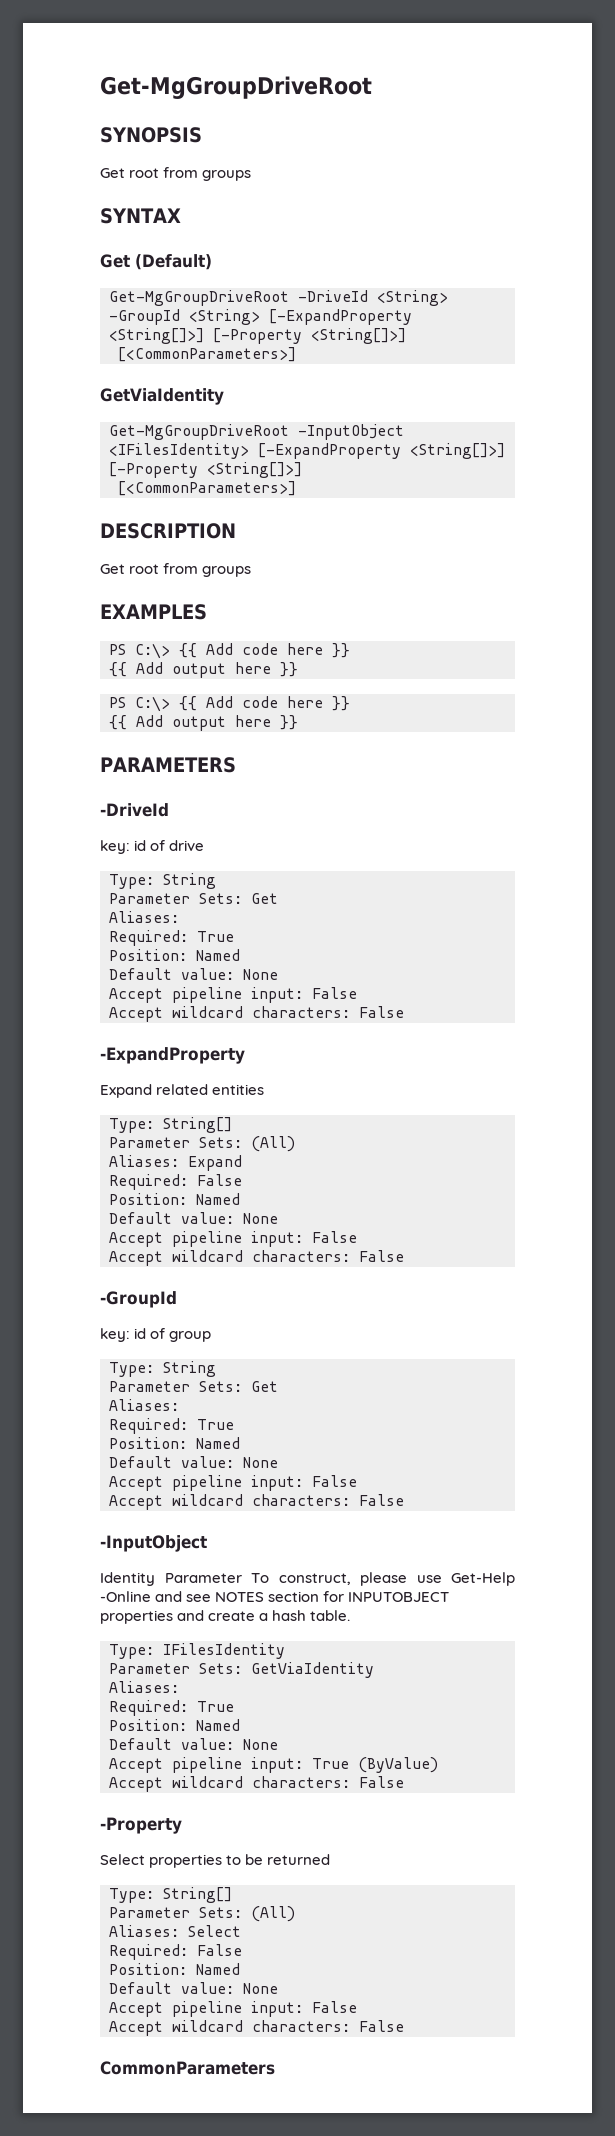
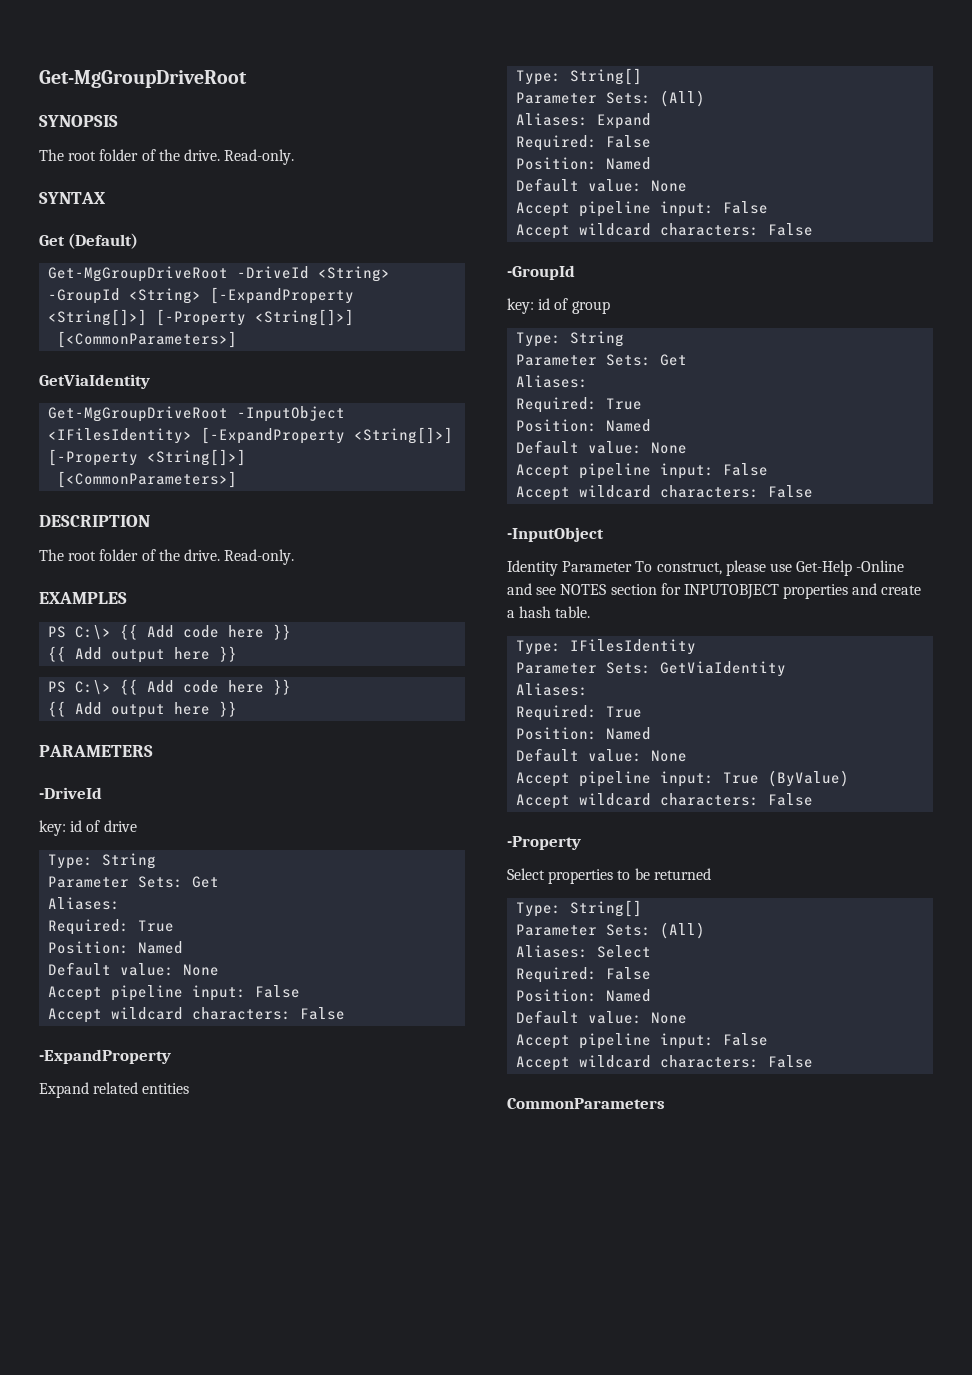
  SYNOPSIS
- Get root from groups
+ The root folder of the drive. Read-only.
  DESCRIPTION
- Get root from groups
+ The root folder of the drive. Read-only.

